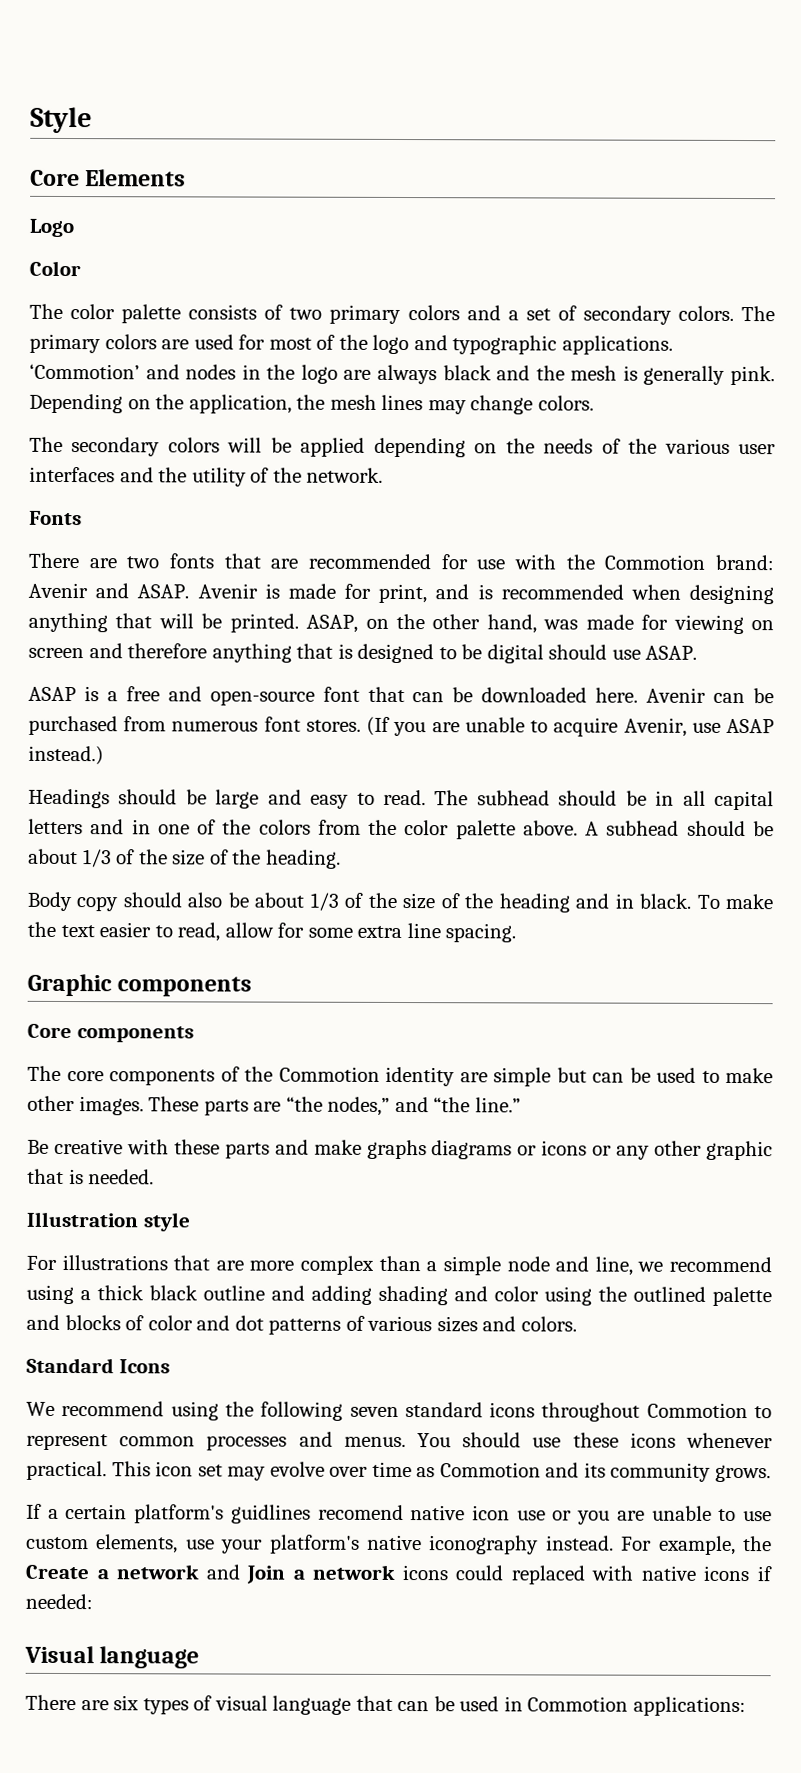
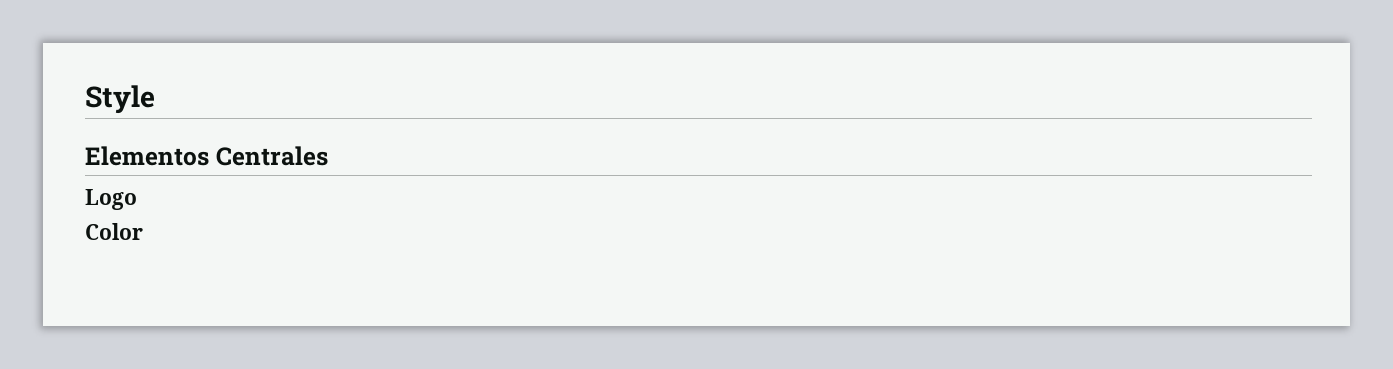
- Core Elements
+ Elementos Centrales
- The color palette consists of two primary colors and a set of secondary colors. The primary colors are used for most of the logo and typographic applications. ‘Commotion’ and nodes in the logo are always black and the mesh is generally pink. Depending on the application, the mesh lines may change colors.
- The secondary colors will be applied depending on the needs of the various user interfaces and the utility of the network.
- Fonts
- There are two fonts that are recommended for use with the Commotion brand: Avenir and ASAP. Avenir is made for print, and is recommended when designing anything that will be printed. ASAP, on the other hand, was made for viewing on screen and therefore anything that is designed to be digital should use ASAP.
- ASAP is a free and open-source font that can be downloaded here. Avenir can be purchased from numerous font stores. (If you are unable to acquire Avenir, use ASAP instead.)
- Headings should be large and easy to read. The subhead should be in all capital letters and in one of the colors from the color palette above. A subhead should be about 1/3 of the size of the heading.
- Body copy should also be about 1/3 of the size of the heading and in black. To make the text easier to read, allow for some extra line spacing.
- Graphic components
- Core components
- The core components of the Commotion identity are simple but can be used to make other images. These parts are “the nodes,” and “the line.”
- Be creative with these parts and make graphs diagrams or icons or any other graphic that is needed.
- Illustration style
- For illustrations that are more complex than a simple node and line, we recommend using a thick black outline and adding shading and color using the outlined palette and blocks of color and dot patterns of various sizes and colors.
- Standard Icons
- We recommend using the following seven standard icons throughout Commotion to represent common processes and menus. You should use these icons whenever practical. This icon set may evolve over time as Commotion and its community grows.
- If a certain platform's guidlines recomend native icon use or you are unable to use custom elements, use your platform's native iconography instead. For example, the Create a network and Join a network icons could replaced with native icons if needed:
- Visual language
- There are six types of visual language that can be used in Commotion applications:

